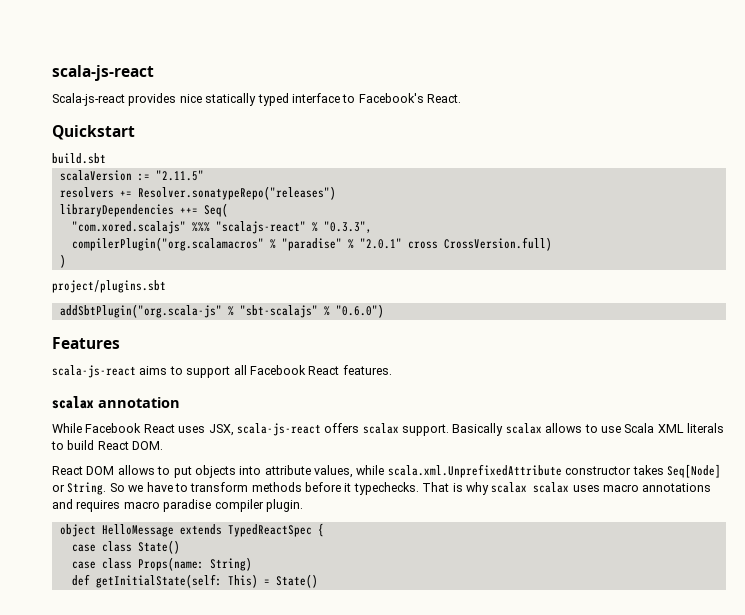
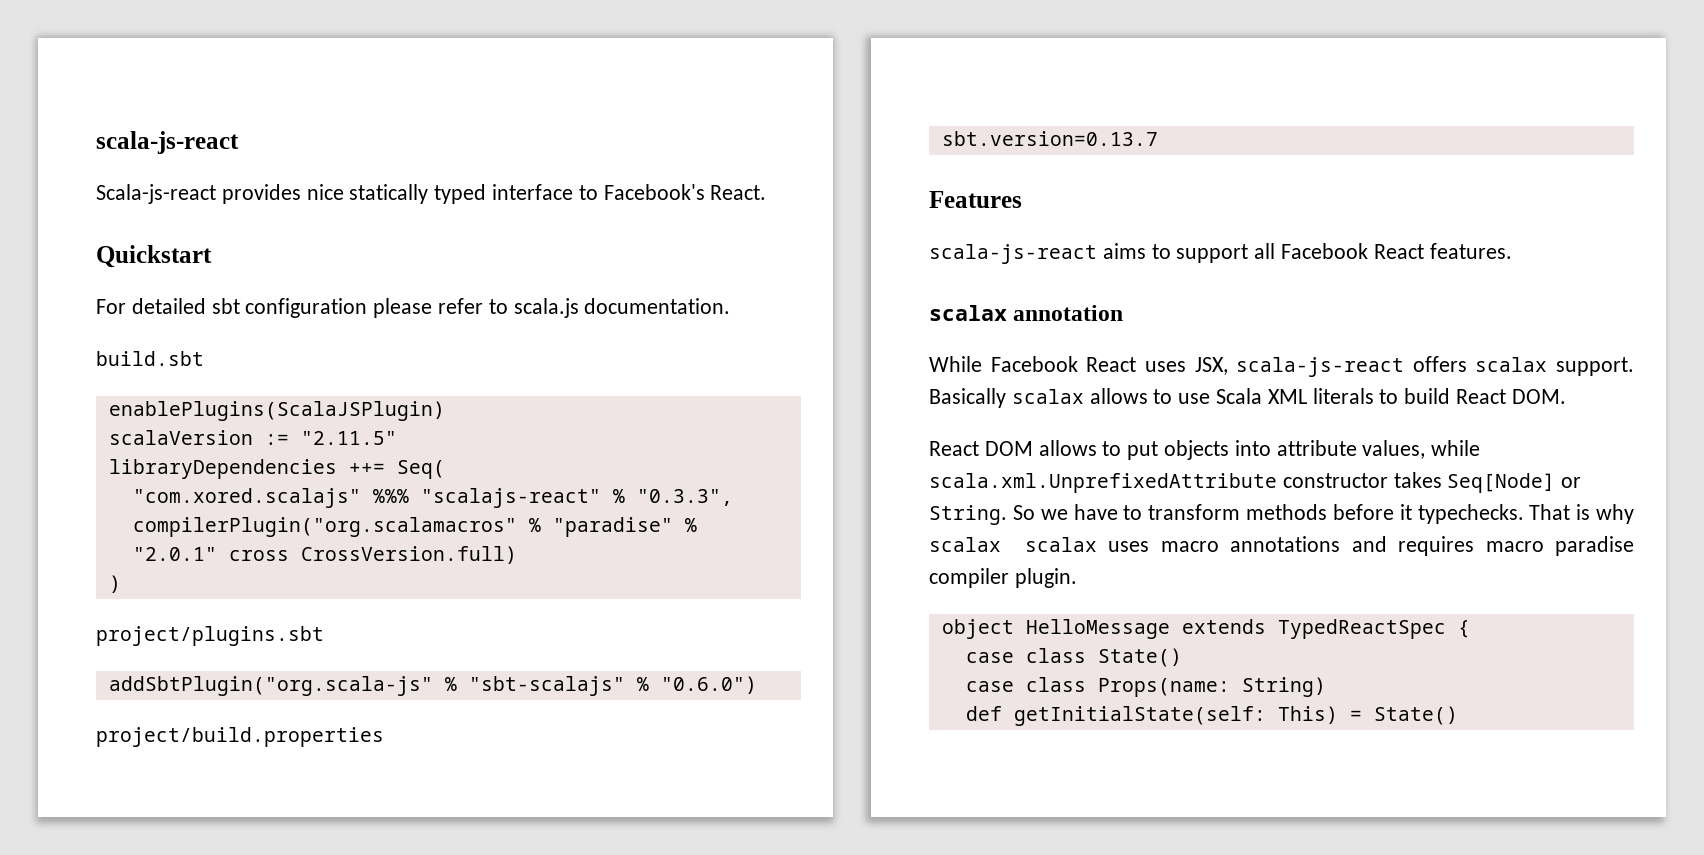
+ For detailed sbt configuration please refer to scala.js documentation.
+ enablePlugins(ScalaJSPlugin)
- resolvers += Resolver.sonatypeRepo("releases")
+ project/build.properties
+ sbt.version=0.13.7

